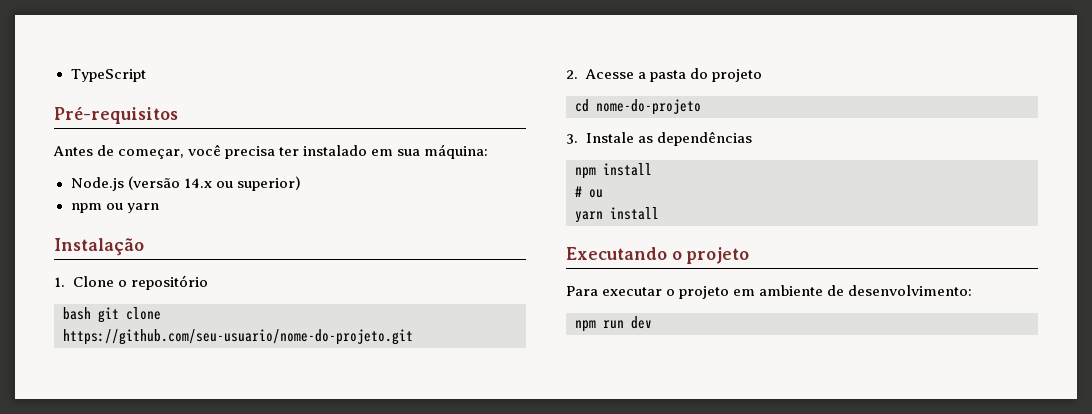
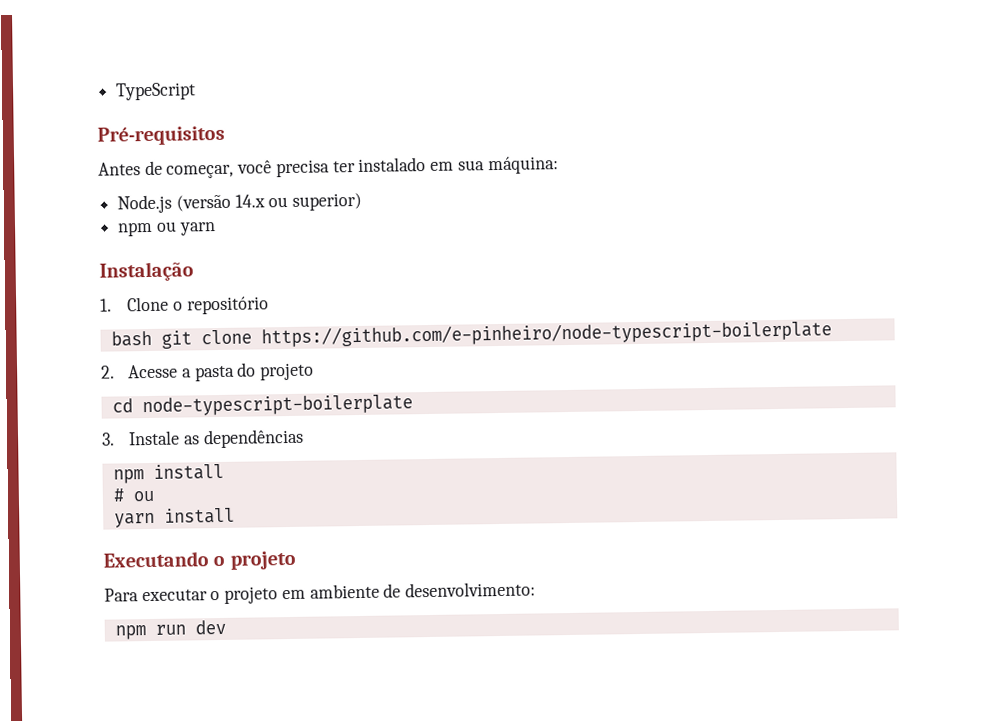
- bash git clone https://github.com/seu-usuario/nome-do-projeto.git
+ bash git clone https://github.com/e-pinheiro/node-typescript-boilerplate
- cd nome-do-projeto
+ cd node-typescript-boilerplate

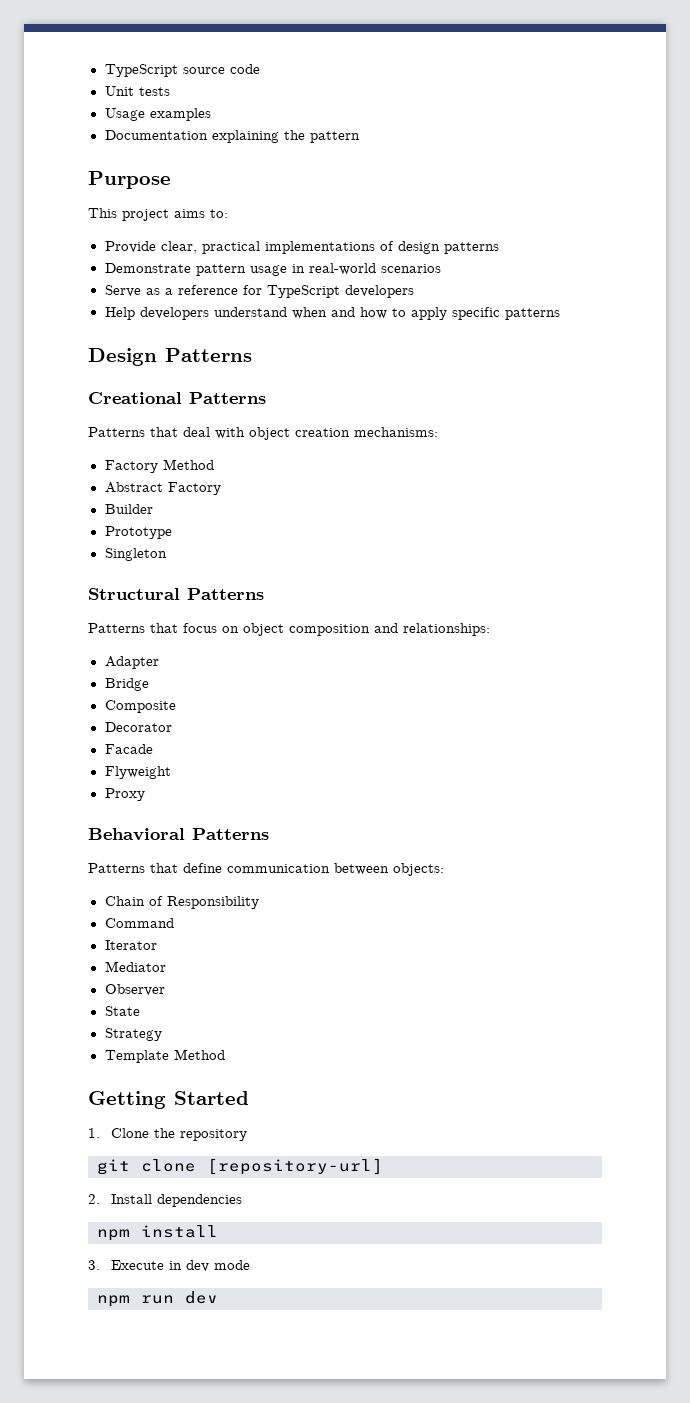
- TypeScript
- Pré-requisitos
- Antes de começar, você precisa ter instalado em sua máquina:
- Node.js (versão 14.x ou superior)
- npm ou yarn
- Instalação
+ TypeScript source code
+ Unit tests
+ Usage examples
+ Documentation explaining the pattern
+ Purpose
+ This project aims to:
+ Provide clear, practical implementations of design patterns
+ Demonstrate pattern usage in real-world scenarios
+ Serve as a reference for TypeScript developers
+ Help developers understand when and how to apply specific patterns
+ Design Patterns
+ Creational Patterns
+ Patterns that deal with object creation mechanisms:
+ Factory Method
+ Abstract Factory
+ Builder
+ Prototype
+ Singleton
+ Structural Patterns
+ Patterns that focus on object composition and relationships:
+ Adapter
+ Bridge
+ Composite
+ Decorator
+ Facade
+ Flyweight
+ Proxy
+ Behavioral Patterns
+ Patterns that define communication between objects:
+ Chain of Responsibility
+ Command
+ Iterator
+ Mediator
+ Observer
+ State
+ Strategy
+ Template Method
+ Getting Started
- 1. Clone o repositório
- bash git clone https://github.com/e-pinheiro/node-typescript-boilerplate
+ 1. Clone the repository
+ git clone [repository-url]
- 2. Acesse a pasta do projeto
- cd node-typescript-boilerplate
- 3. Instale as dependências
+ 2. Install dependencies
  npm install
- # ou
- yarn install
- Executando o projeto
- Para executar o projeto em ambiente de desenvolvimento:
+ 3. Execute in dev mode

